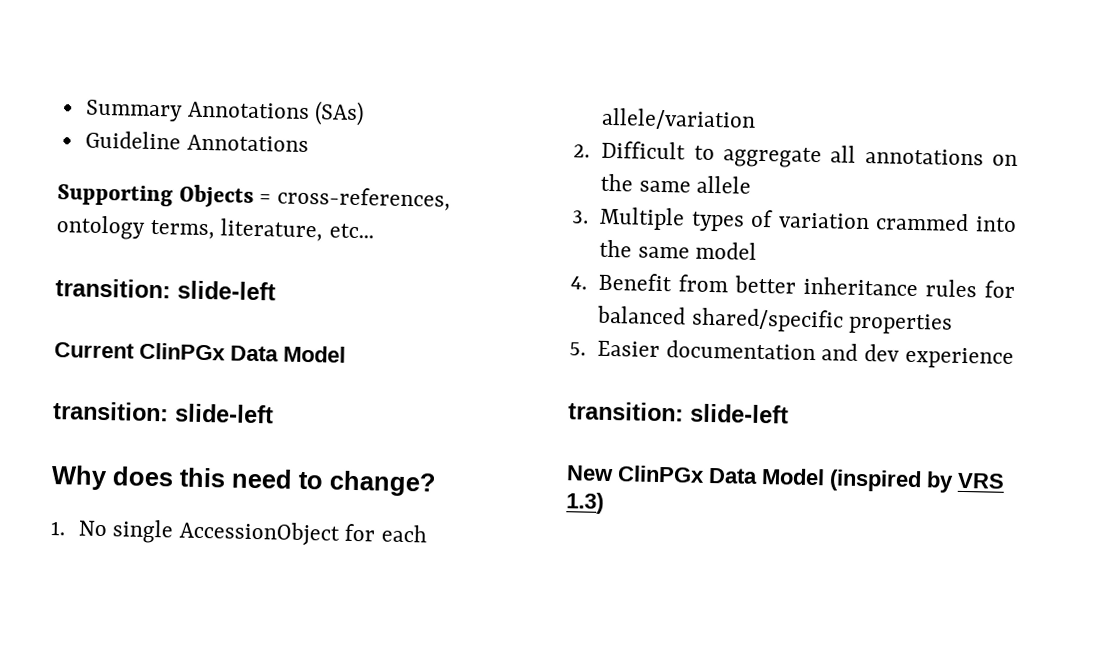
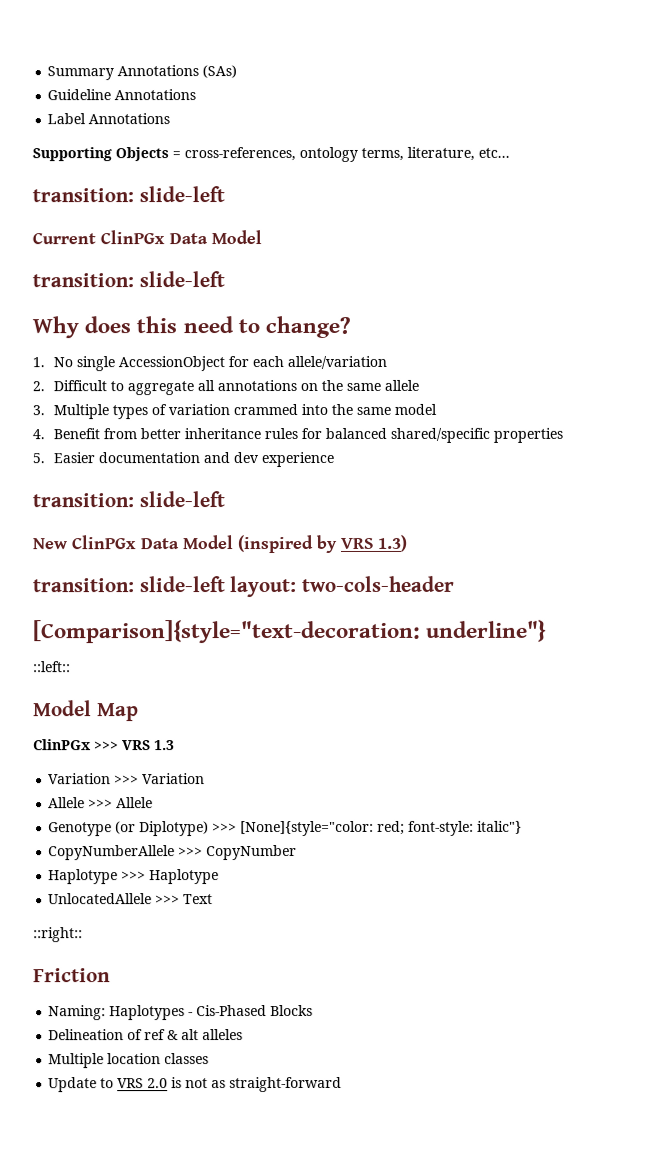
+ Label Annotations
+ transition: slide-left layout: two-cols-header
+ [Comparison]{style="text-decoration: underline"}
+ ::left::
+ Model Map
+ ClinPGx >>> VRS 1.3
+ Variation >>> Variation
+ Allele >>> Allele
+ Genotype (or Diplotype) >>> [None]{style="color: red; font-style: italic"}
+ CopyNumberAllele >>> CopyNumber
+ Haplotype >>> Haplotype
+ UnlocatedAllele >>> Text
+ ::right::
+ Friction
+ Naming: Haplotypes - Cis-Phased Blocks
+ Delineation of ref & alt alleles
+ Multiple location classes
+ Update to VRS 2.0 is not as straight-forward

